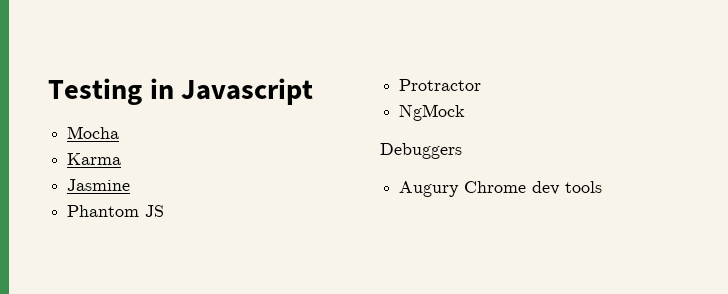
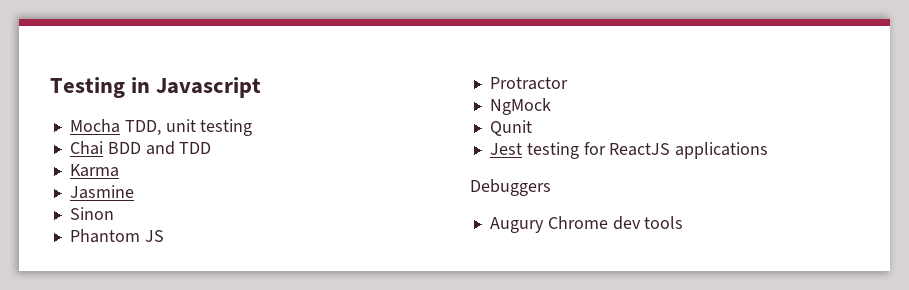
- Mocha
+ Mocha TDD, unit testing
+ Chai BDD and TDD
+ Sinon
+ Qunit
+ Jest testing for ReactJS applications

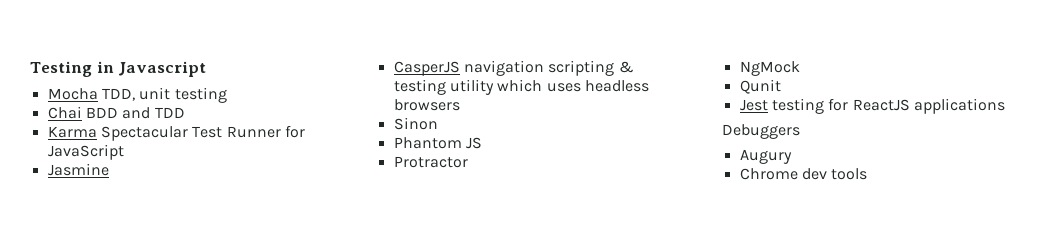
- Karma
+ Karma Spectacular Test Runner for JavaScript
  Jasmine
+ CasperJS navigation scripting & testing utility which uses headless browsers
- Augury Chrome dev tools
+ Augury
+ Chrome dev tools

